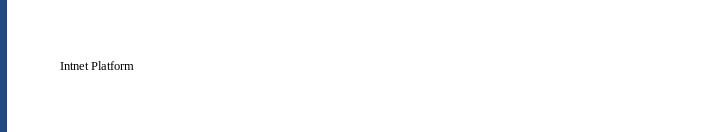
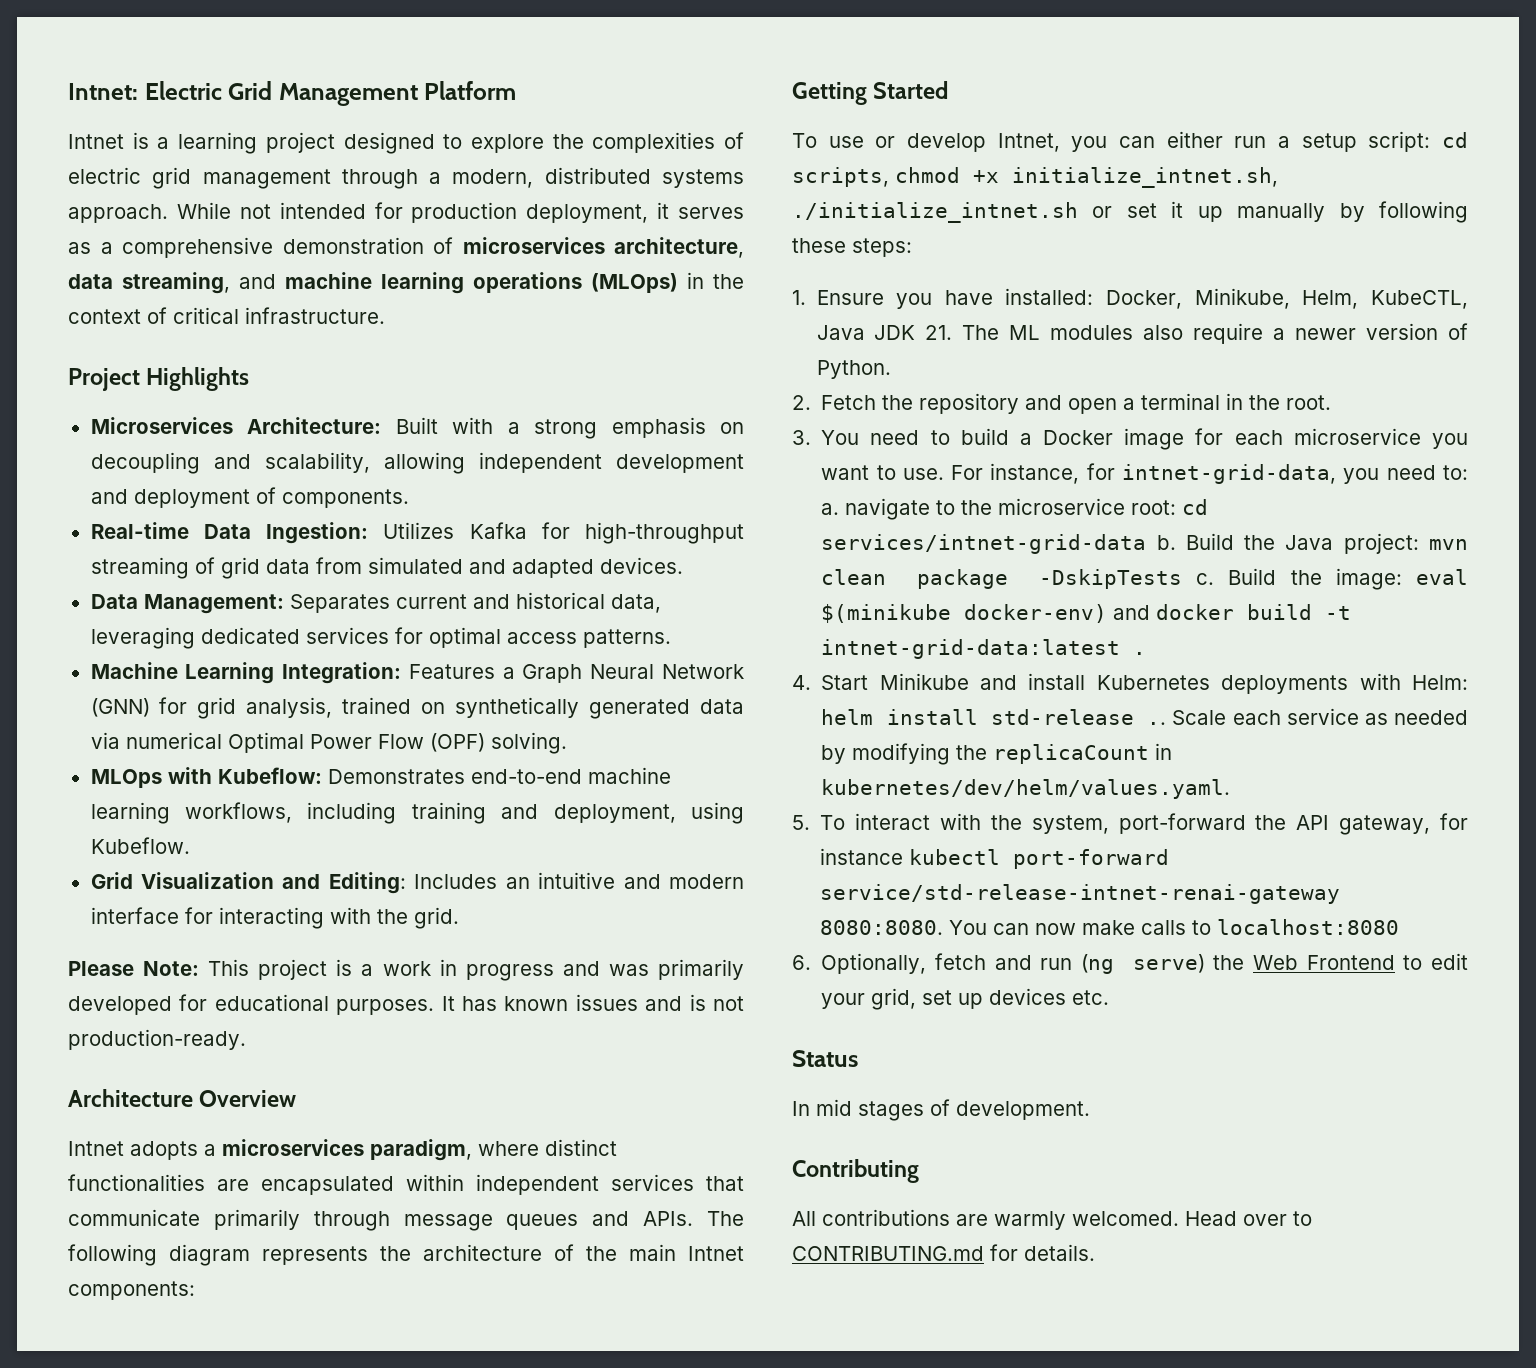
- Intnet Platform
+ Intnet: Electric Grid Management Platform
+ Intnet is a learning project designed to explore the complexities of electric grid management through a modern, distributed systems approach. While not intended for production deployment, it serves as a comprehensive demonstration of microservices architecture, data streaming, and machine learning operations (MLOps) in the context of critical infrastructure.
+ Project Highlights
+ Microservices Architecture: Built with a strong emphasis on decoupling and scalability, allowing independent development and deployment of components.
+ Real-time Data Ingestion: Utilizes Kafka for high-throughput streaming of grid data from simulated and adapted devices.
+ Data Management: Separates current and historical data, leveraging dedicated services for optimal access patterns.
+ Machine Learning Integration: Features a Graph Neural Network (GNN) for grid analysis, trained on synthetically generated data via numerical Optimal Power Flow (OPF) solving.
+ MLOps with Kubeflow: Demonstrates end-to-end machine learning workflows, including training and deployment, using Kubeflow.
+ Grid Visualization and Editing: Includes an intuitive and modern interface for interacting with the grid.
+ Please Note: This project is a work in progress and was primarily developed for educational purposes. It has known issues and is not production-ready.
+ Architecture Overview
+ Intnet adopts a microservices paradigm, where distinct functionalities are encapsulated within independent services that communicate primarily through message queues and APIs. The following diagram represents the architecture of the main Intnet components:
+ Getting Started
+ To use or develop Intnet, you can either run a setup script: cd scripts, chmod +x initialize_intnet.sh, ./initialize_intnet.sh or set it up manually by following these steps:
+ 1. Ensure you have installed: Docker, Minikube, Helm, KubeCTL, Java JDK 21. The ML modules also require a newer version of Python.
+ 2. Fetch the repository and open a terminal in the root.
+ 3. You need to build a Docker image for each microservice you want to use. For instance, for intnet-grid-data, you need to: a. navigate to the microservice root: cd services/intnet-grid-data b. Build the Java project: mvn clean package -DskipTests c. Build the image: eval $(minikube docker-env) and docker build -t intnet-grid-data:latest .
+ 4. Start Minikube and install Kubernetes deployments with Helm: helm install std-release .. Scale each service as needed by modifying the replicaCount in kubernetes/dev/helm/values.yaml.
+ 5. To interact with the system, port-forward the API gateway, for instance kubectl port-forward service/std-release-intnet-renai-gateway 8080:8080. You can now make calls to localhost:8080
+ 6. Optionally, fetch and run (ng serve) the Web Frontend to edit your grid, set up devices etc.
+ Status
+ In mid stages of development.
+ Contributing
+ All contributions are warmly welcomed. Head over to CONTRIBUTING.md for details.

